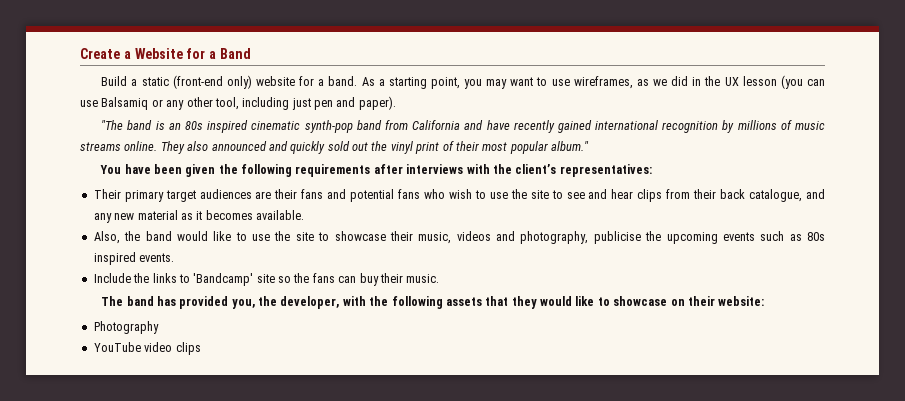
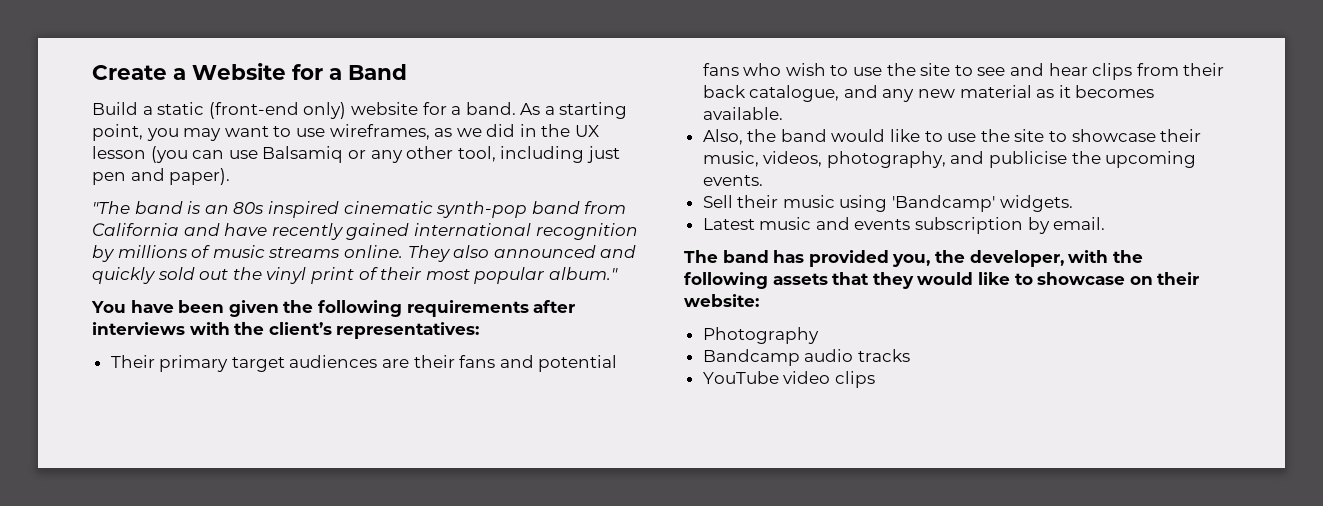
- Also, the band would like to use the site to showcase their music, videos and photography, publicise the upcoming events such as 80s inspired events.
- Include the links to 'Bandcamp' site so the fans can buy their music.
+ Also, the band would like to use the site to showcase their music, videos, photography, and publicise the upcoming events.
+ Sell their music using 'Bandcamp' widgets.
+ Latest music and events subscription by email.
+ Bandcamp audio tracks

